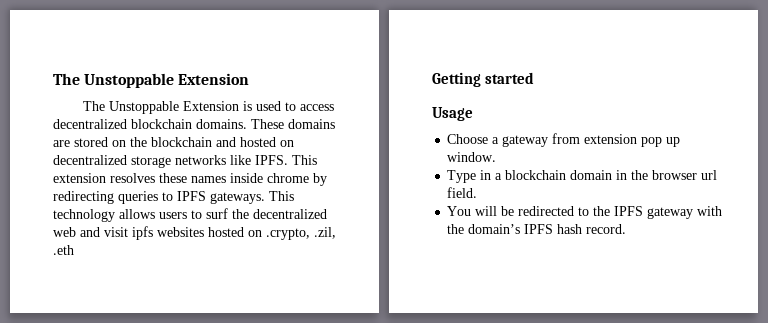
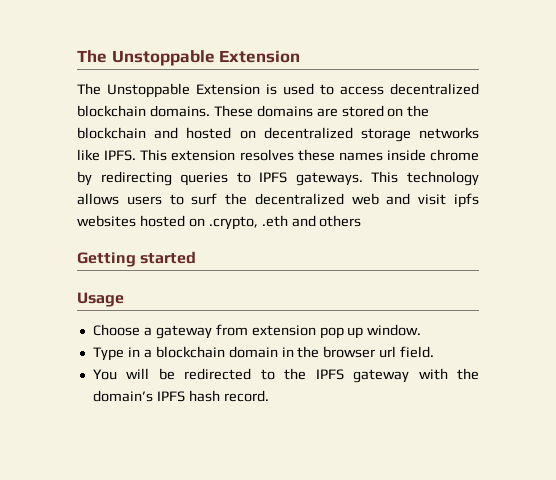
- This technology allows users to surf the decentralized web and visit ipfs websites hosted on .crypto, .zil, .eth
+ This technology allows users to surf the decentralized web and visit ipfs websites hosted on .crypto, .eth and others

